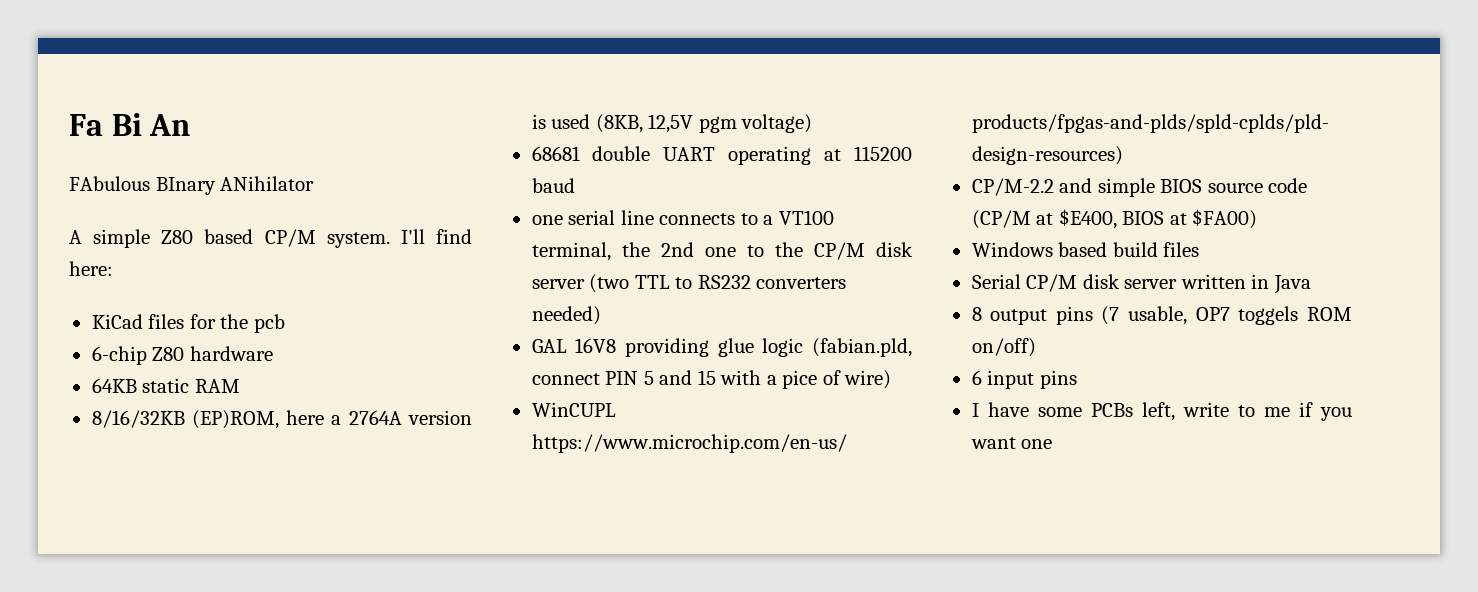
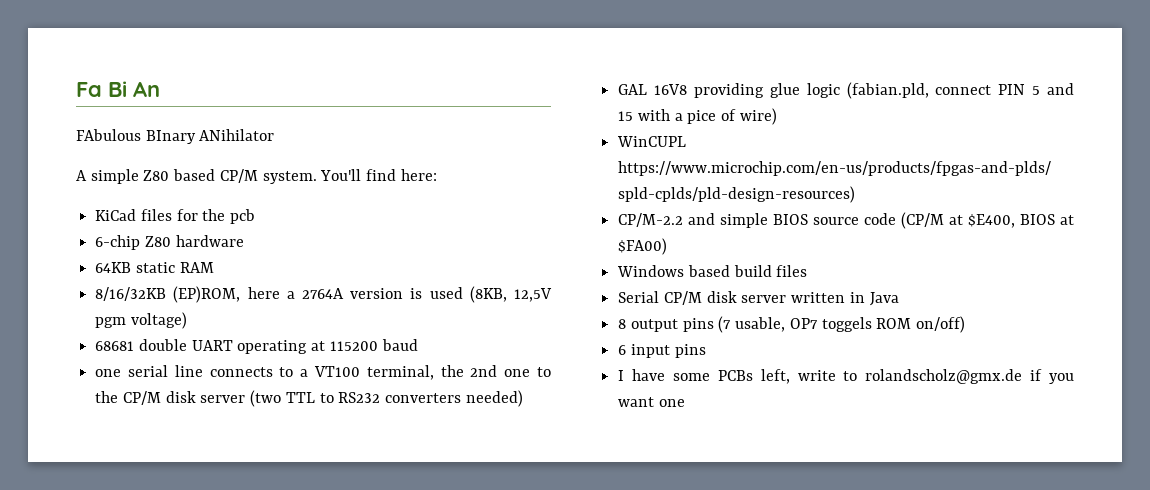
- I'll find here:
+ You'll find here:
- I have some PCBs left, write to me if you want one
+ I have some PCBs left, write to rolandscholz@gmx.de if you want one

